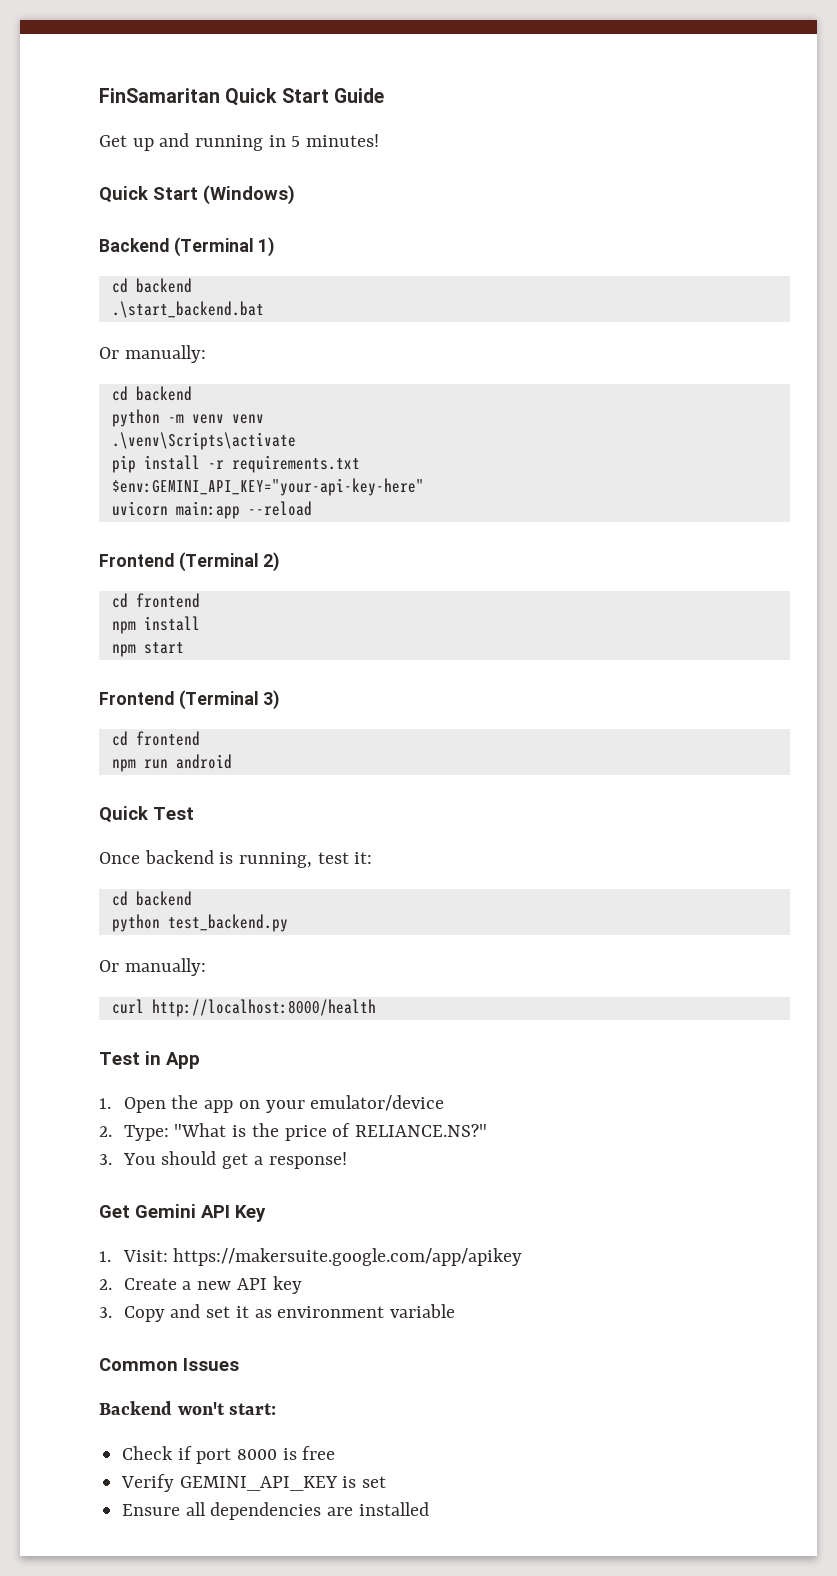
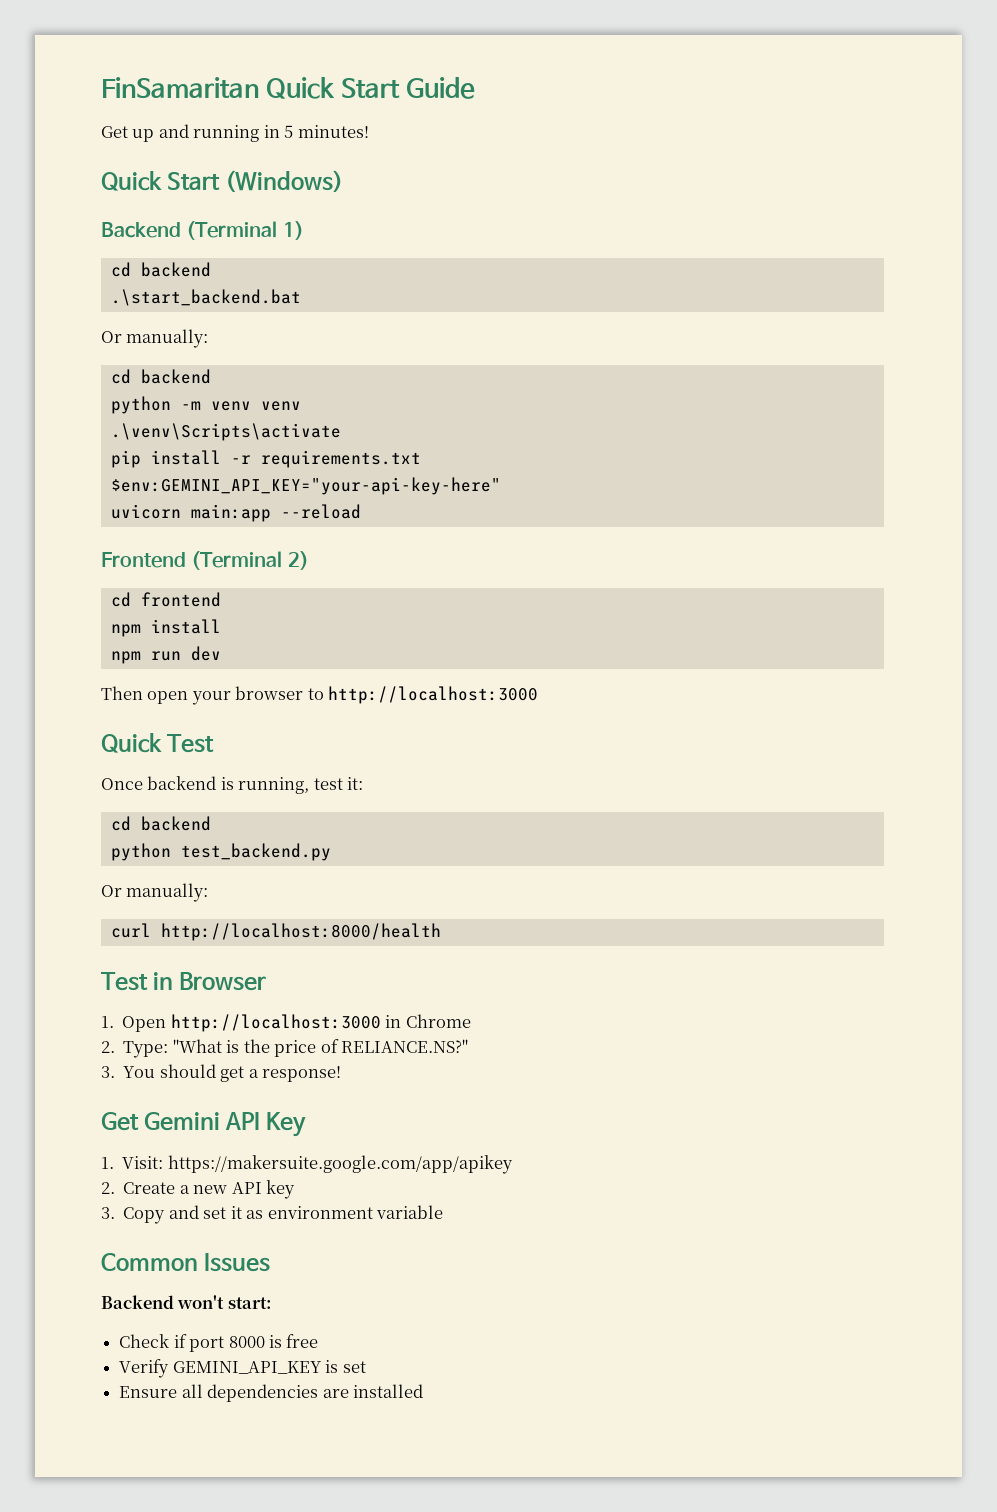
- npm start
- Frontend (Terminal 3)
- cd frontend
- npm run android
+ npm run dev
+ Then open your browser to http://localhost:3000
- Test in App
+ Test in Browser
- 1. Open the app on your emulator/device
+ 1. Open http://localhost:3000 in Chrome

